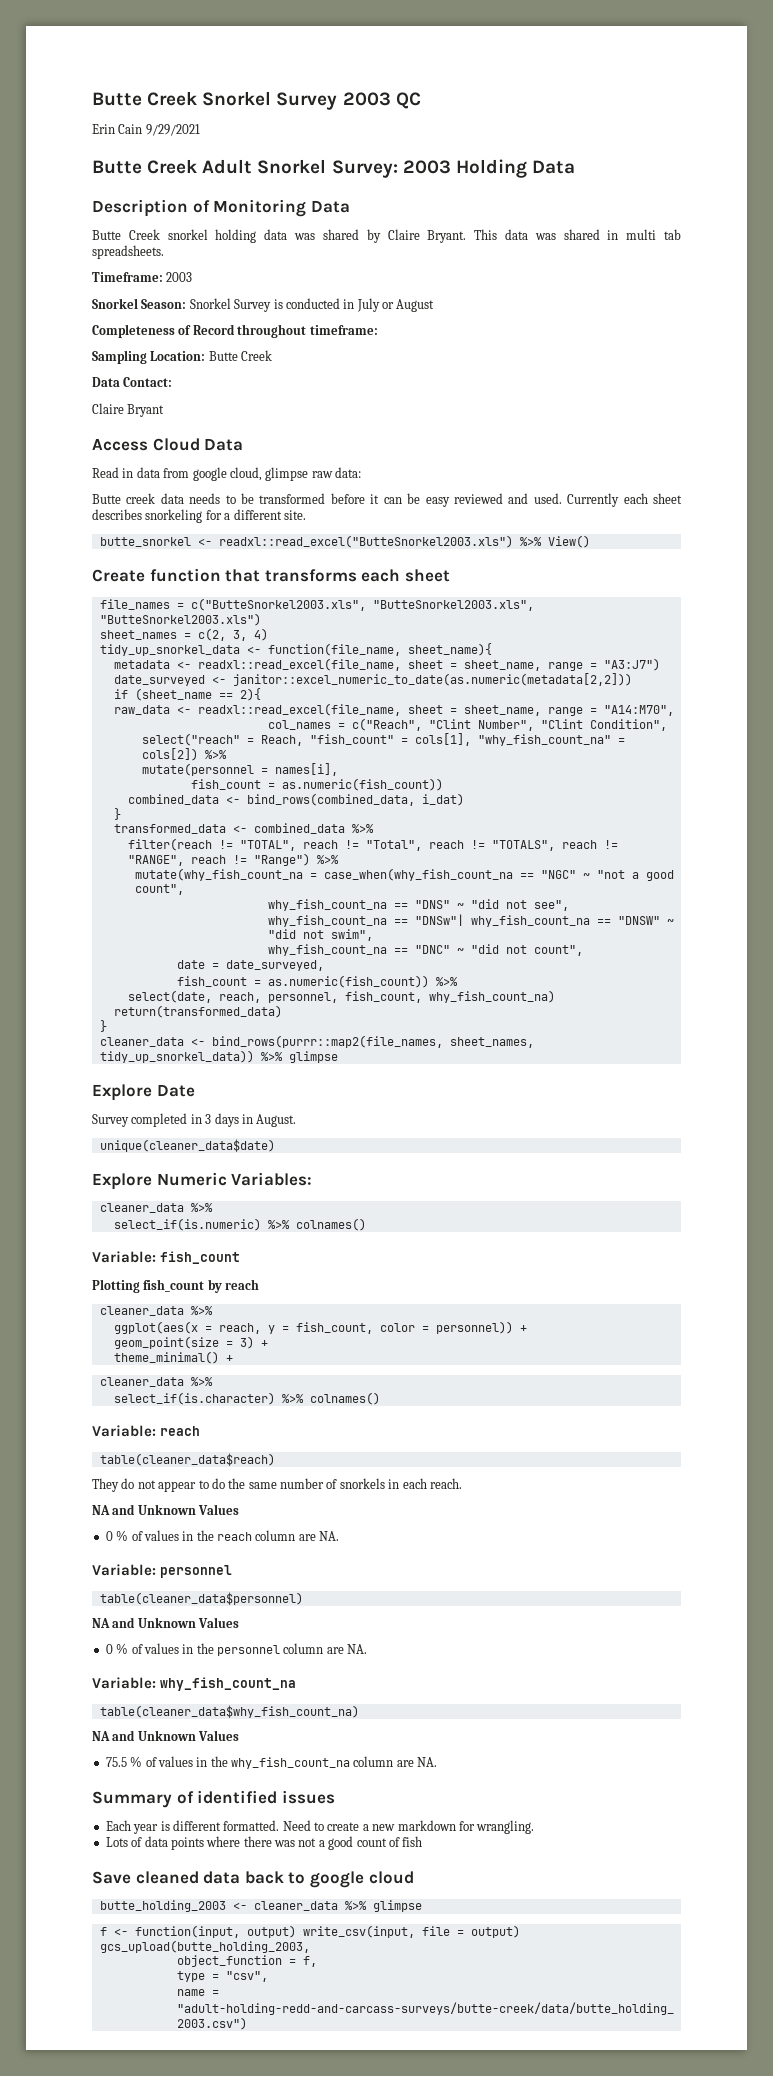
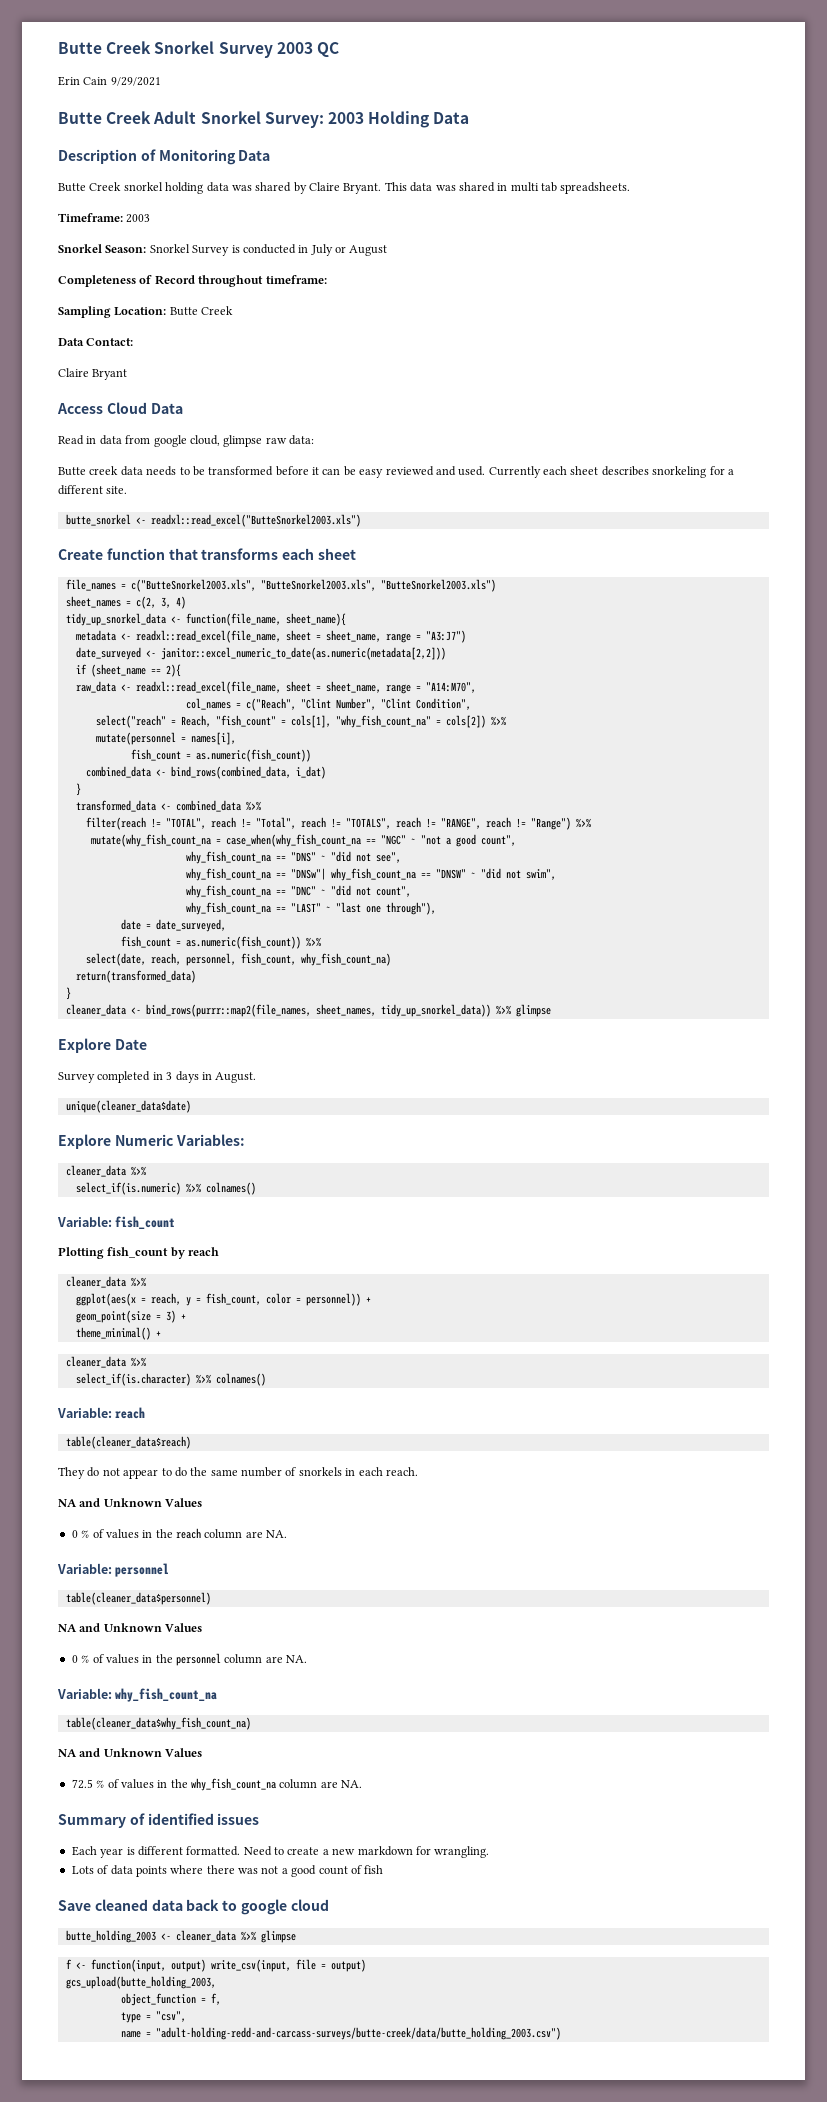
- butte_snorkel <- readxl::read_excel("ButteSnorkel2003.xls") %>% View()
+ butte_snorkel <- readxl::read_excel("ButteSnorkel2003.xls")
+ why_fish_count_na == "LAST" ~ "last one through"),
- 75.5 % of values in the why_fish_count_na column are NA.
+ 72.5 % of values in the why_fish_count_na column are NA.

